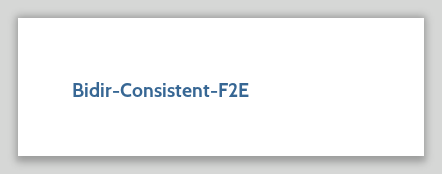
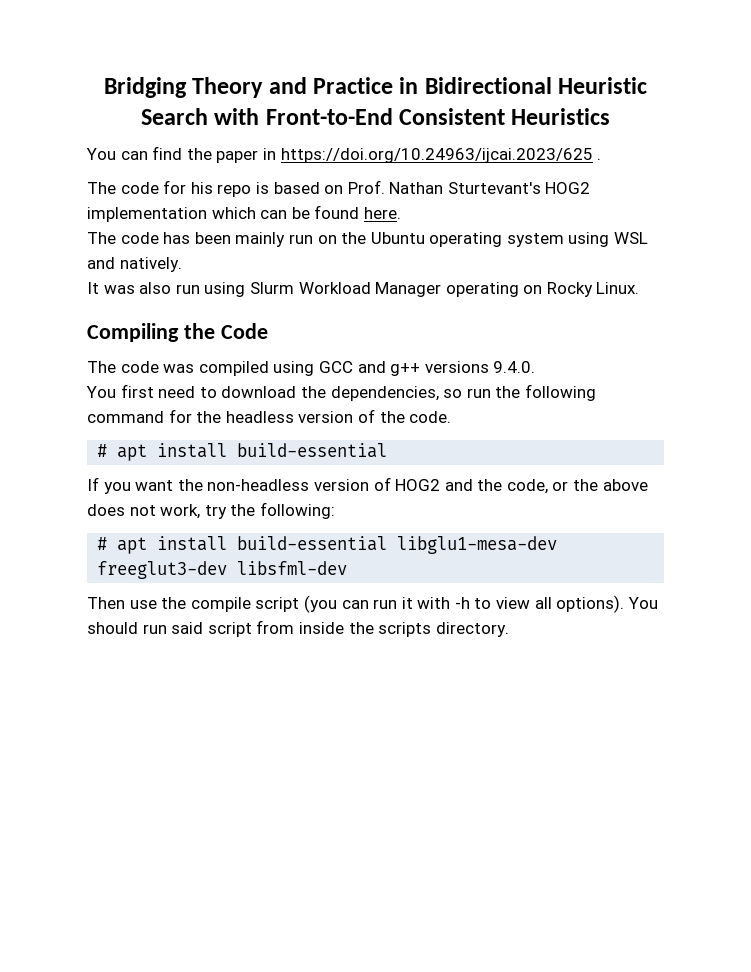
- Bidir-Consistent-F2E
+ Bridging Theory and Practice in Bidirectional Heuristic Search with Front-to-End Consistent Heuristics
+ You can find the paper in https://doi.org/10.24963/ijcai.2023/625 .
+ The code for his repo is based on Prof. Nathan Sturtevant's HOG2 implementation which can be found here.
+ The code has been mainly run on the Ubuntu operating system using WSL and natively.
+ It was also run using Slurm Workload Manager operating on Rocky Linux.
+ Compiling the Code
+ The code was compiled using GCC and g++ versions 9.4.0.
+ You first need to download the dependencies, so run the following command for the headless version of the code.
+ # apt install build-essential
+ If you want the non-headless version of HOG2 and the code, or the above does not work, try the following:
+ # apt install build-essential libglu1-mesa-dev freeglut3-dev libsfml-dev
+ Then use the compile script (you can run it with -h to view all options). You should run said script from inside the scripts directory.

